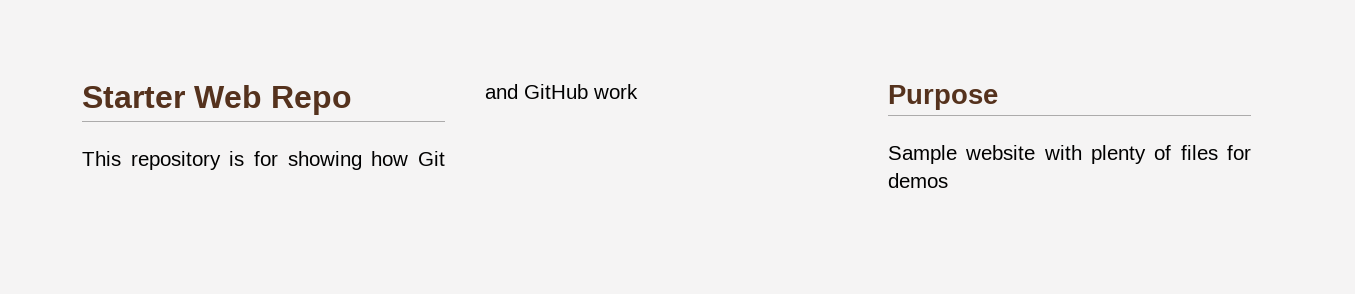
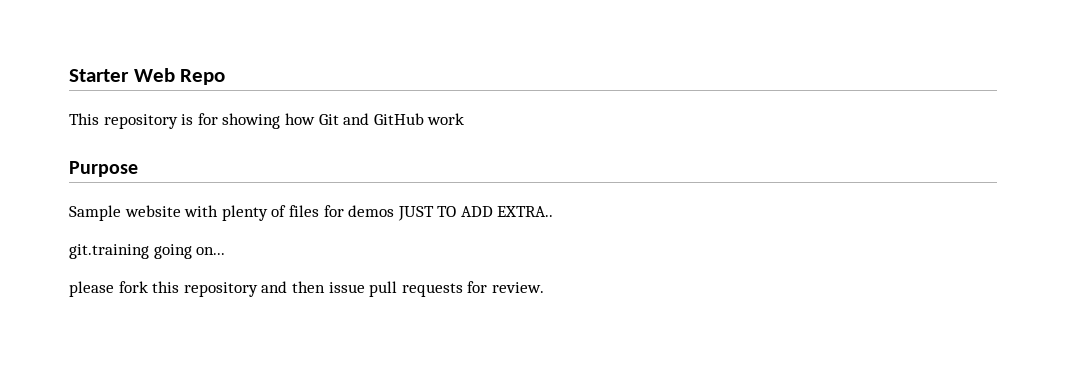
- Sample website with plenty of files for demos
+ Sample website with plenty of files for demos JUST TO ADD EXTRA..
+ git.training going on...
+ please fork this repository and then issue pull requests for review.

